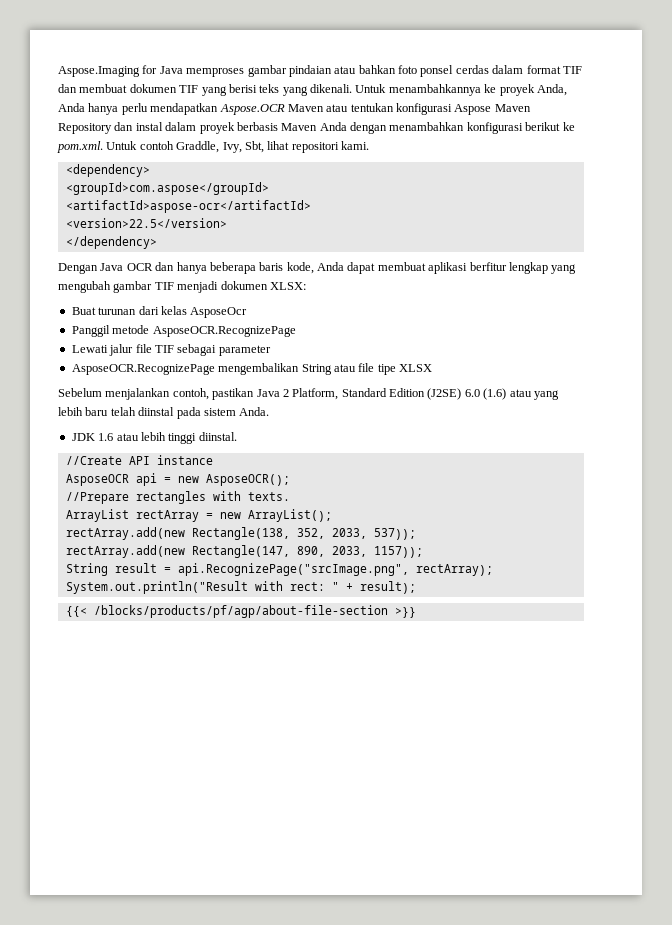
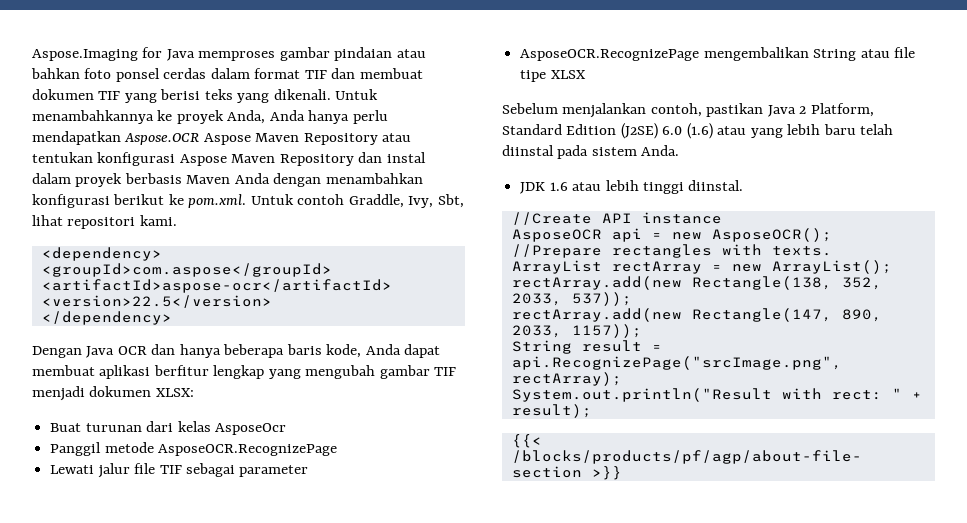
- Untuk menambahkannya ke proyek Anda, Anda hanya perlu mendapatkan Aspose.OCR Maven atau tentukan konfigurasi Aspose Maven Repository dan instal dalam proyek berbasis Maven Anda dengan menambahkan konfigurasi berikut ke pom.xml. Untuk contoh Graddle, Ivy, Sbt, lihat repositori kami.
+ Untuk menambahkannya ke proyek Anda, Anda hanya perlu mendapatkan Aspose.OCR Aspose Maven Repository atau tentukan konfigurasi Aspose Maven Repository dan instal dalam proyek berbasis Maven Anda dengan menambahkan konfigurasi berikut ke pom.xml. Untuk contoh Graddle, Ivy, Sbt, lihat repositori kami.

